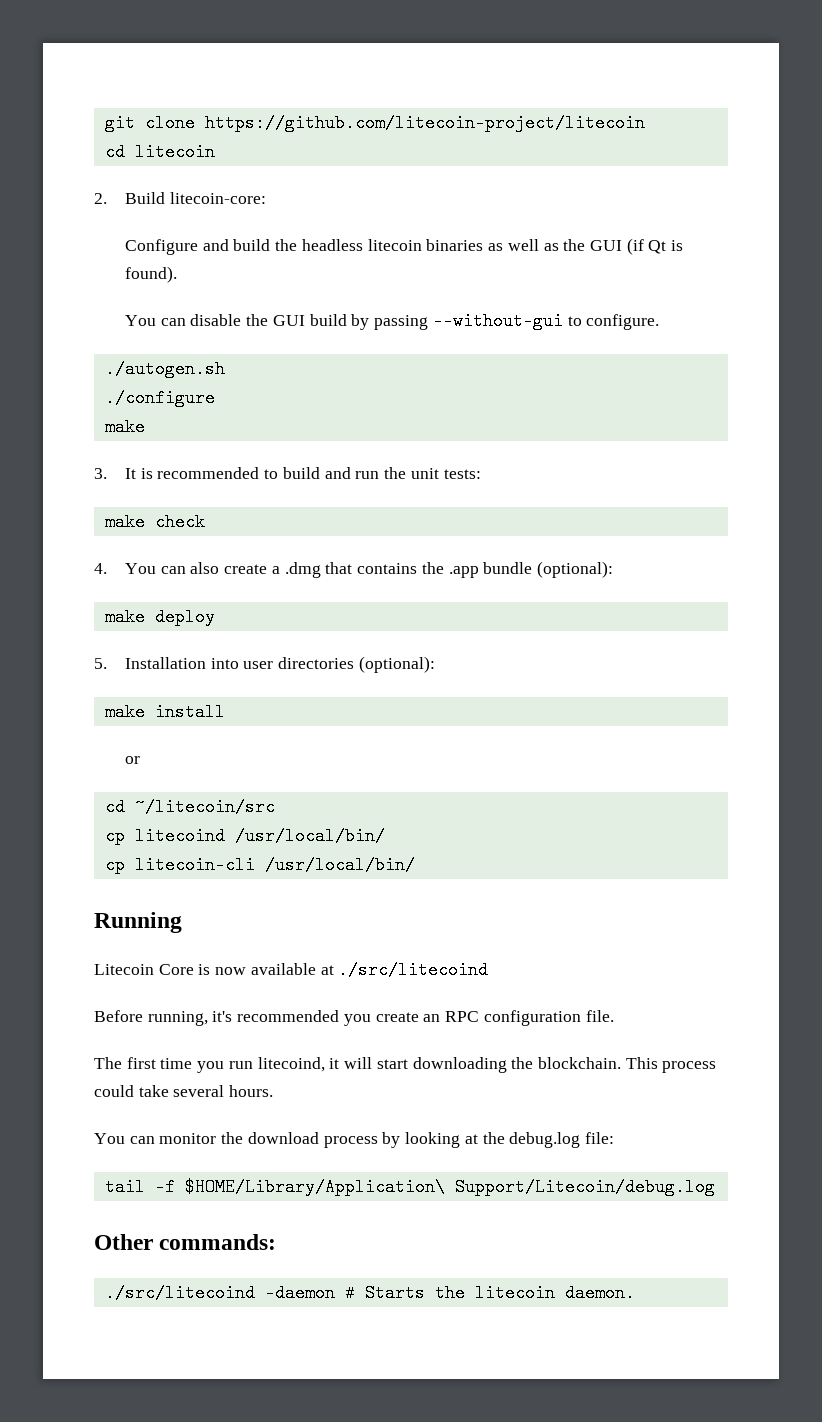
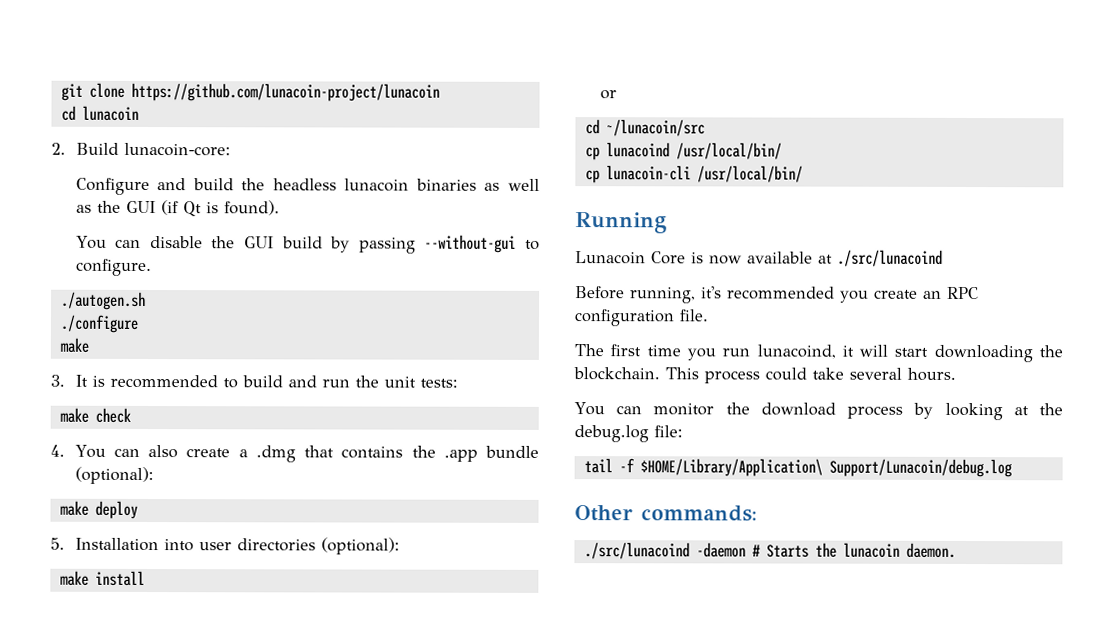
- git clone https://github.com/litecoin-project/litecoin
- cd litecoin
+ git clone https://github.com/lunacoin-project/lunacoin
+ cd lunacoin
- 2. Build litecoin-core:
+ 2. Build lunacoin-core:
- Configure and build the headless litecoin binaries as well as the GUI (if Qt is found).
+ Configure and build the headless lunacoin binaries as well as the GUI (if Qt is found).
- cd ~/litecoin/src
- cp litecoind /usr/local/bin/
+ cd ~/lunacoin/src
+ cp lunacoind /usr/local/bin/
- cp litecoin-cli /usr/local/bin/
+ cp lunacoin-cli /usr/local/bin/
- Litecoin Core is now available at ./src/litecoind
+ Lunacoin Core is now available at ./src/lunacoind
- The first time you run litecoind, it will start downloading the blockchain.
+ The first time you run lunacoind, it will start downloading the blockchain.
- tail -f $HOME/Library/Application\ Support/Litecoin/debug.log
+ tail -f $HOME/Library/Application\ Support/Lunacoin/debug.log
- ./src/litecoind -daemon # Starts the litecoin daemon.
+ ./src/lunacoind -daemon # Starts the lunacoin daemon.

